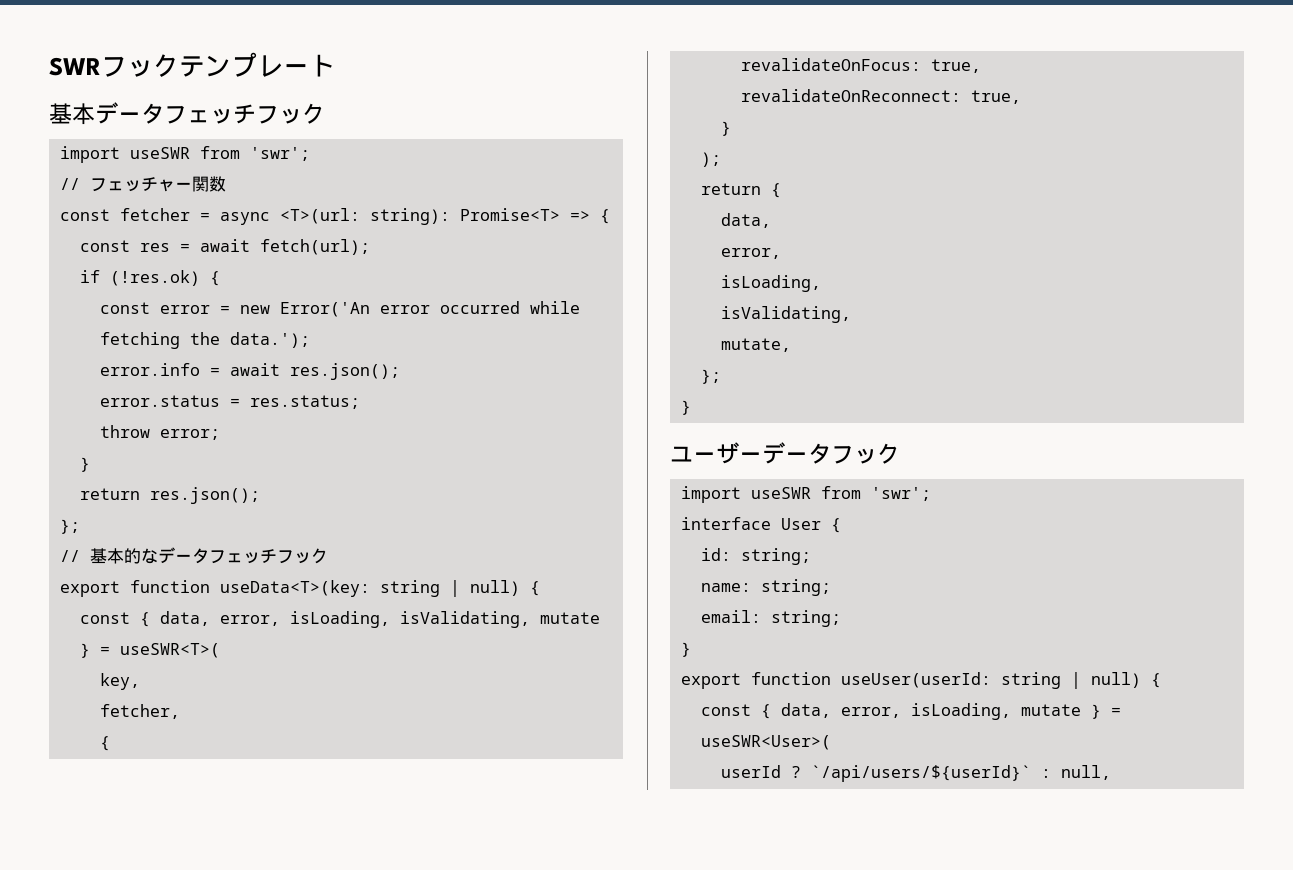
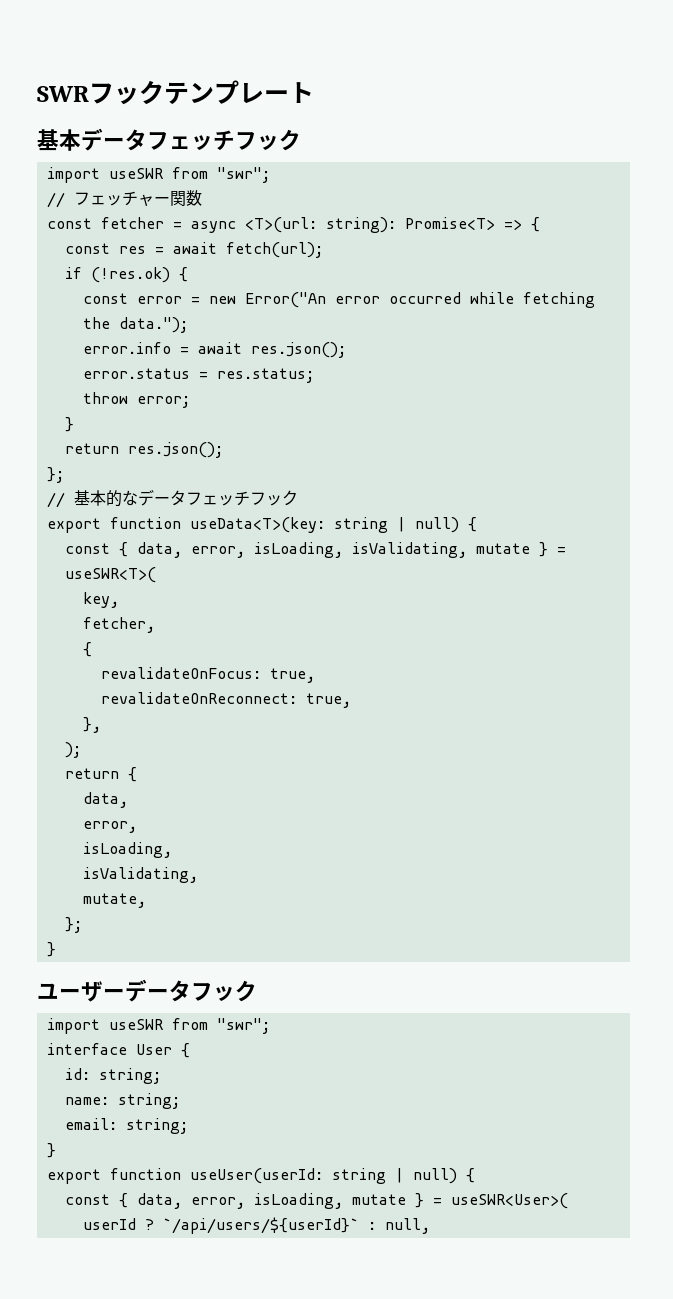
  基本データフェッチフック
- import useSWR from 'swr';
+ import useSWR from "swr";
- const error = new Error('An error occurred while fetching the data.');
+ const error = new Error("An error occurred while fetching the data.");
  revalidateOnReconnect: true,
- }
+ },
  ユーザーデータフック
- import useSWR from 'swr';
+ import useSWR from "swr";

